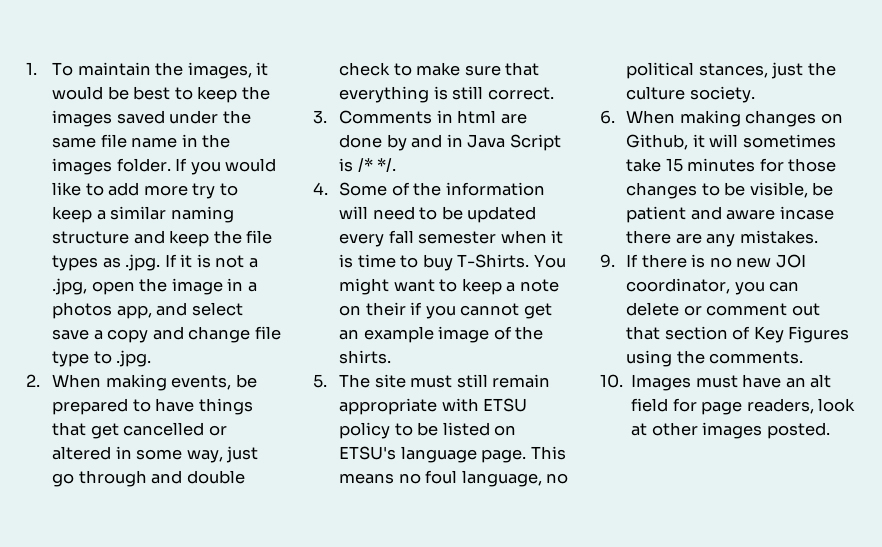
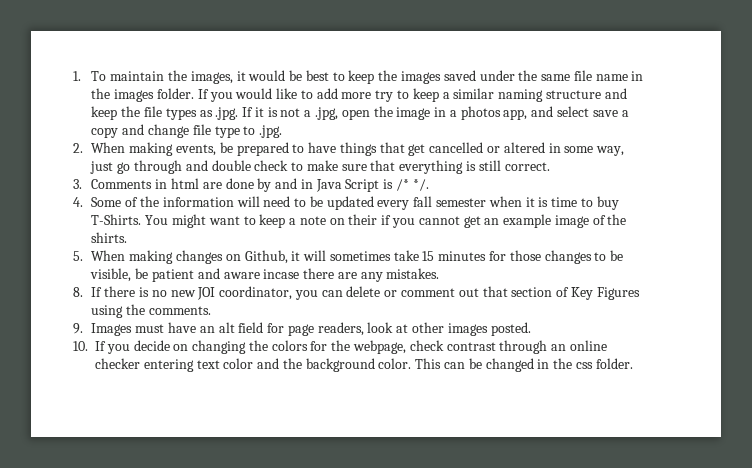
- 5. The site must still remain appropriate with ETSU policy to be listed on ETSU's language page. This means no foul language, no political stances, just the culture society.
- 6. When making changes on Github, it will sometimes take 15 minutes for those changes to be visible, be patient and aware incase there are any mistakes.
+ 5. When making changes on Github, it will sometimes take 15 minutes for those changes to be visible, be patient and aware incase there are any mistakes.
- 9. If there is no new JOI coordinator, you can delete or comment out that section of Key Figures using the comments.
+ 8. If there is no new JOI coordinator, you can delete or comment out that section of Key Figures using the comments.
- 10. Images must have an alt field for page readers, look at other images posted.
+ 9. Images must have an alt field for page readers, look at other images posted.
+ 10. If you decide on changing the colors for the webpage, check contrast through an online checker entering text color and the background color. This can be changed in the css folder.

